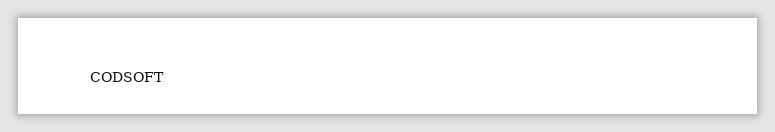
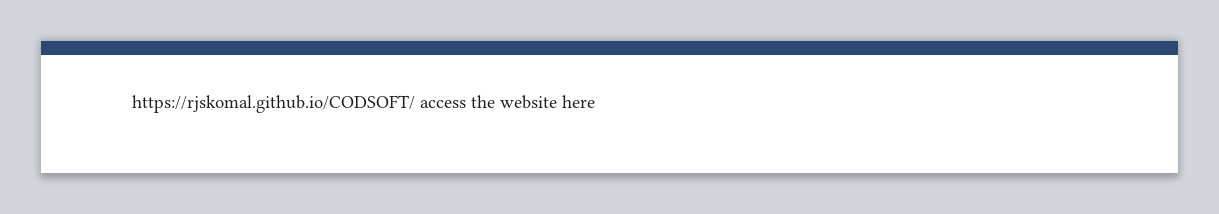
- CODSOFT
+ https://rjskomal.github.io/CODSOFT/ access the website here

